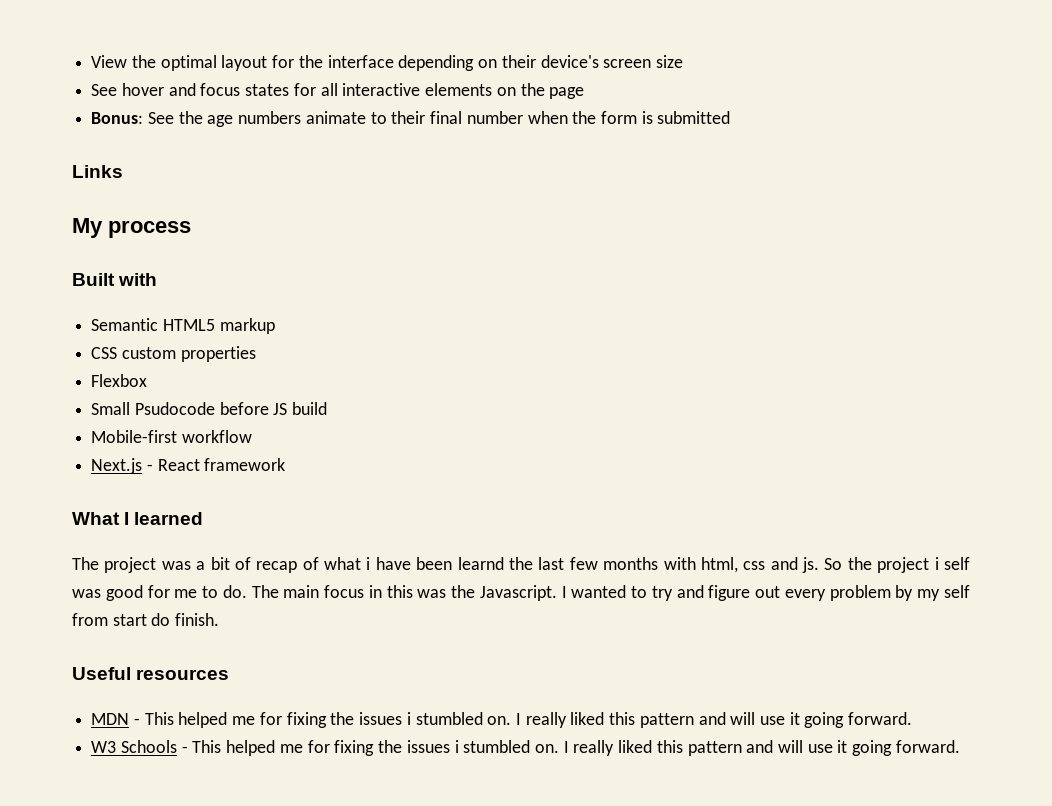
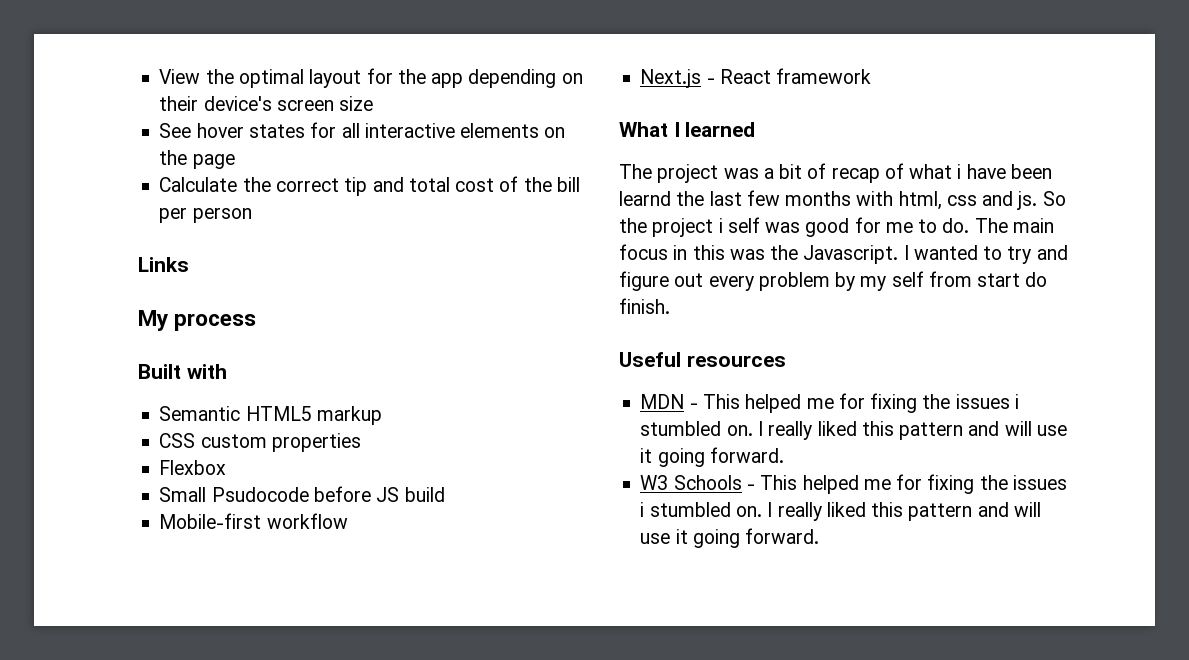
- View the optimal layout for the interface depending on their device's screen size
+ View the optimal layout for the app depending on their device's screen size
- See hover and focus states for all interactive elements on the page
+ See hover states for all interactive elements on the page
- Bonus: See the age numbers animate to their final number when the form is submitted
+ Calculate the correct tip and total cost of the bill per person

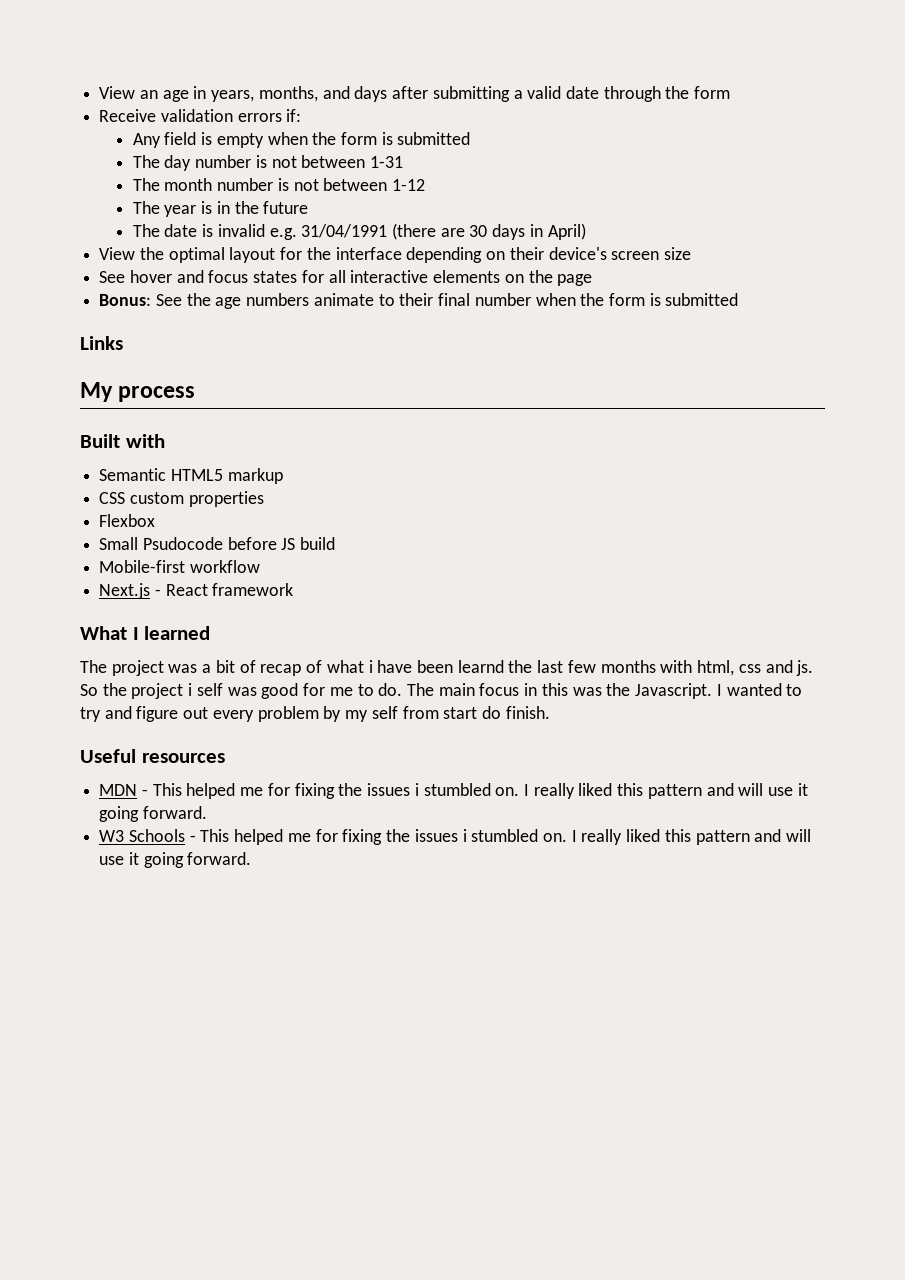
- View the optimal layout for the app depending on their device's screen size
+ View an age in years, months, and days after submitting a valid date through the form
+ Receive validation errors if:
+ Any field is empty when the form is submitted
+ The day number is not between 1-31
+ The month number is not between 1-12
+ The year is in the future
+ The date is invalid e.g. 31/04/1991 (there are 30 days in April)
+ View the optimal layout for the interface depending on their device's screen size
- See hover states for all interactive elements on the page
+ See hover and focus states for all interactive elements on the page
- Calculate the correct tip and total cost of the bill per person
+ Bonus: See the age numbers animate to their final number when the form is submitted

